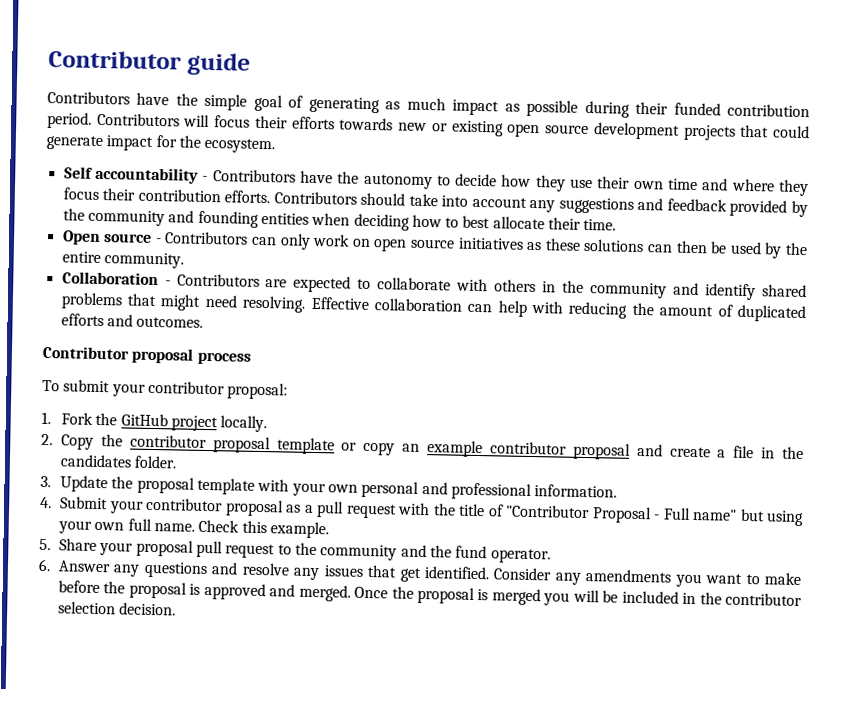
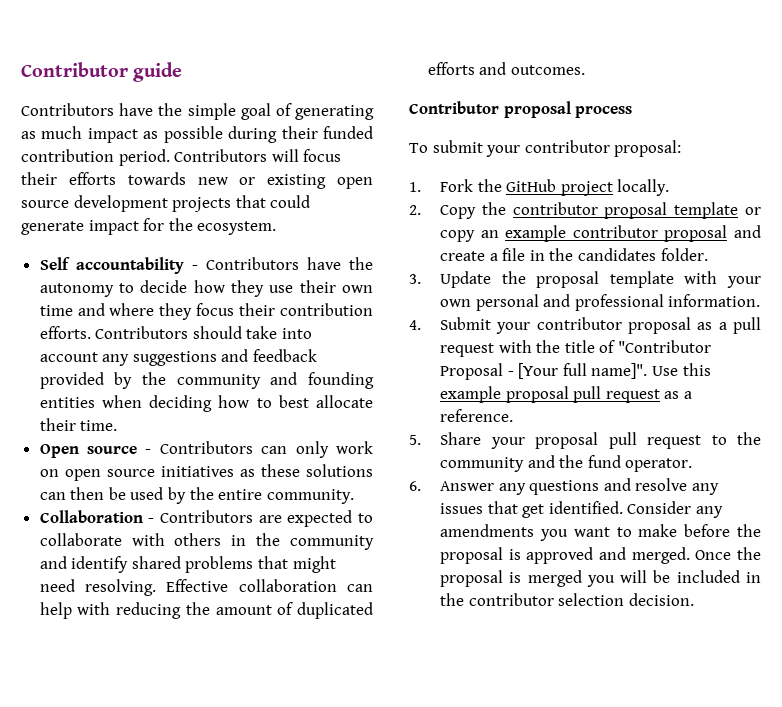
- 4. Submit your contributor proposal as a pull request with the title of "Contributor Proposal - Full name" but using your own full name. Check this example.
+ 4. Submit your contributor proposal as a pull request with the title of "Contributor Proposal - [Your full name]". Use this example proposal pull request as a reference.

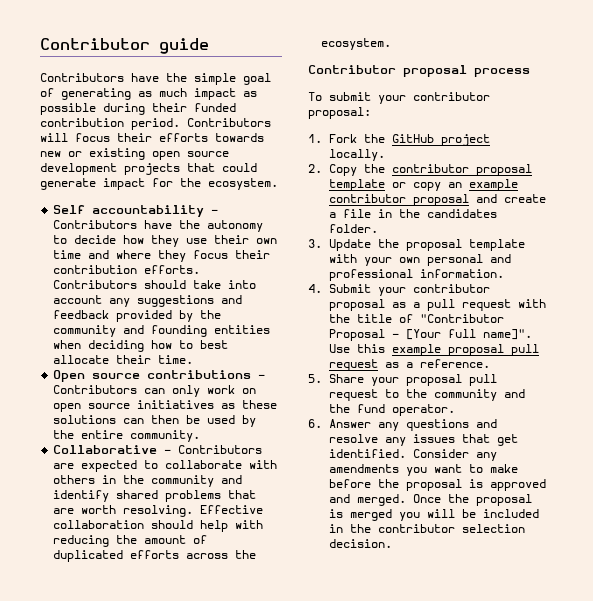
- Open source - Contributors can only work on open source initiatives as these solutions can then be used by the entire community.
+ Open source contributions - Contributors can only work on open source initiatives as these solutions can then be used by the entire community.
- Collaboration - Contributors are expected to collaborate with others in the community and identify shared problems that might need resolving.
+ Collaborative - Contributors are expected to collaborate with others in the community and identify shared problems that are worth resolving.
- Effective collaboration can help with reducing the amount of duplicated efforts and outcomes.
+ Effective collaboration should help with reducing the amount of duplicated efforts across the ecosystem.

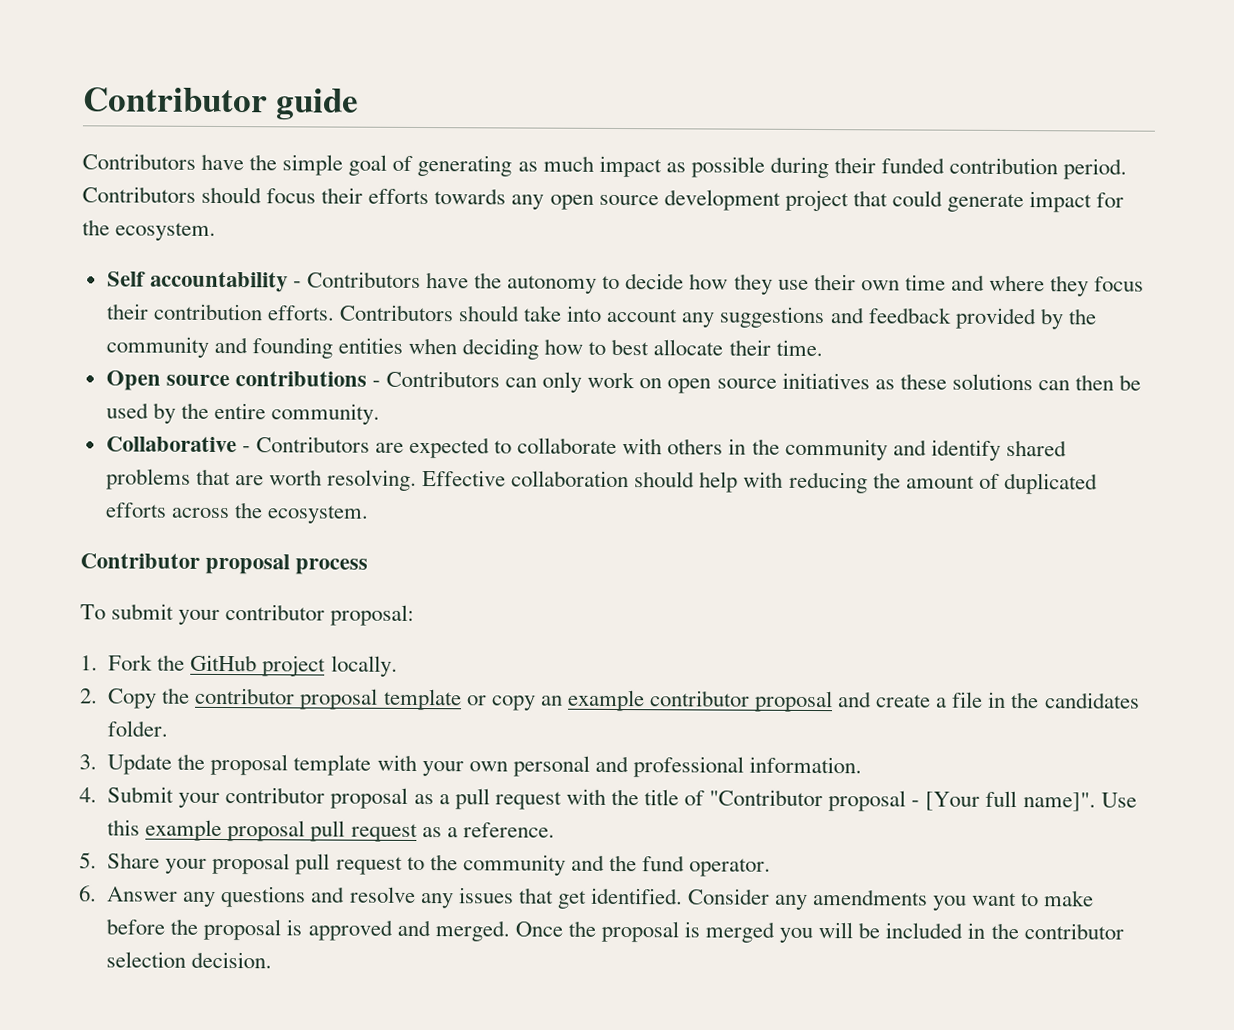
- Contributors will focus their efforts towards new or existing open source development projects that could generate impact for the ecosystem.
+ Contributors should focus their efforts towards any open source development project that could generate impact for the ecosystem.
- 4. Submit your contributor proposal as a pull request with the title of "Contributor Proposal - [Your full name]".
+ 4. Submit your contributor proposal as a pull request with the title of "Contributor proposal - [Your full name]".

